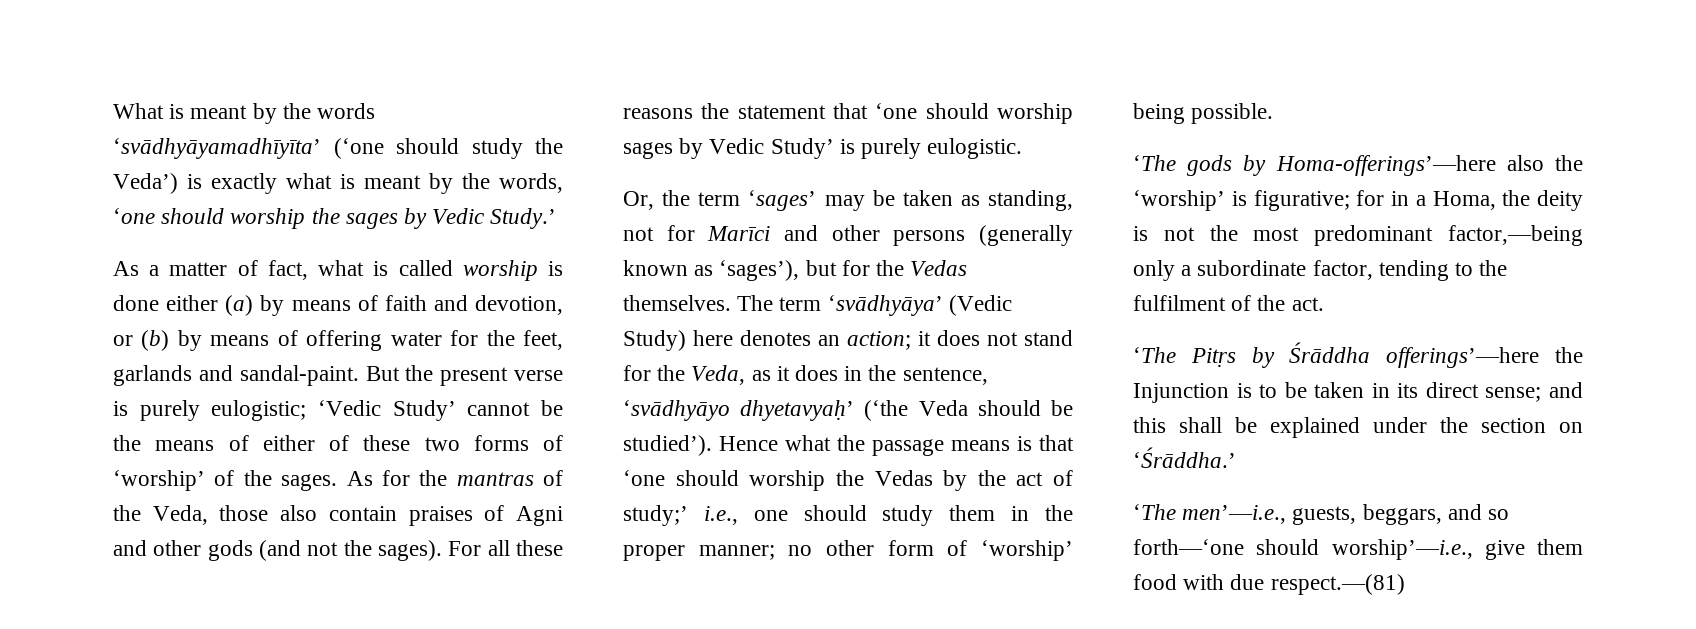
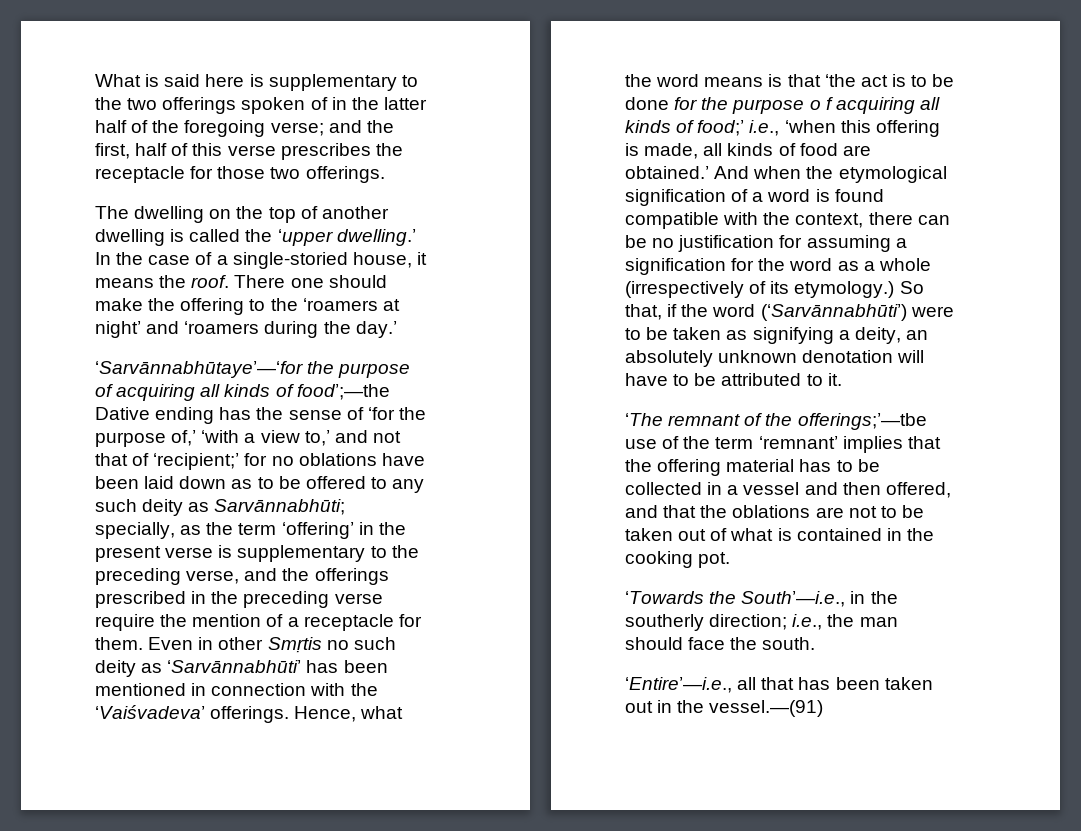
- What is meant by the words ‘svādhyāyamadhīyīta’ (‘one should study the Veda’) is exactly what is meant by the words, ‘one should worship the sages by Vedic Study.’
- As a matter of fact, what is called worship is done either (a) by means of faith and devotion, or (b) by means of offering water for the feet, garlands and sandal-paint. But the present verse is purely eulogistic; ‘Vedic Study’ cannot be the means of either of these two forms of ‘worship’ of the sages. As for the mantras of the Veda, those also contain praises of Agni and other gods (and not the sages). For all these reasons the statement that ‘one should worship sages by Vedic Study’ is purely eulogistic.
- Or, the term ‘sages’ may be taken as standing, not for Marīci and other persons (generally known as ‘sages’), but for the Vedas themselves. The term ‘svādhyāya’ (Vedic Study) here denotes an action; it does not stand for the Veda, as it does in the sentence, ‘svādhyāyo dhyetavyaḥ’ (‘the Veda should be studied’). Hence what the passage means is that ‘one should worship the Vedas by the act of study;’ i.e., one should study them in the proper manner; no other form of ‘worship’ being possible.
- ‘The gods by Homa-offerings’—here also the ‘worship’ is figurative; for in a Homa, the deity is not the most predominant factor,—being only a subordinate factor, tending to the fulfilment of the act.
- ‘The Pitṛs by Śrāddha offerings’—here the Injunction is to be taken in its direct sense; and this shall be explained under the section on ‘Śrāddha.’
- ‘The men’—i.e., guests, beggars, and so forth—‘one should worship’—i.e., give them food with due respect.—(81)
+ What is said here is supplementary to the two offerings spoken of in the latter half of the foregoing verse; and the first, half of this verse prescribes the receptacle for those two offerings.
+ The dwelling on the top of another dwelling is called the ‘upper dwelling.’ In the case of a single-storied house, it means the roof. There one should make the offering to the ‘roamers at night’ and ‘roamers during the day.’
+ ‘Sarvānnabhūtaye’—‘for the purpose of acquiring all kinds of food’;—the Dative ending has the sense of ‘for the purpose of,’ ‘with a view to,’ and not that of ‘recipient;’ for no oblations have been laid down as to be offered to any such deity as Sarvānnabhūti; specially, as the term ‘offering’ in the present verse is supplementary to the preceding verse, and the offerings prescribed in the preceding verse require the mention of a receptacle for them. Even in other Smṛtis no such deity as ‘Sarvānnabhūti’ has been mentioned in connection with the ‘Vaiśvadeva’ offerings. Hence, what the word means is that ‘the act is to be done for the purpose o f acquiring all kinds of food;’ i.e., ‘when this offering is made, all kinds of food are obtained.’ And when the etymological signification of a word is found compatible with the context, there can be no justification for assuming a signification for the word as a whole (irrespectively of its etymology.) So that, if the word (‘Sarvānnabhūti’) were to be taken as signifying a deity, an absolutely unknown denotation will have to be attributed to it.
+ ‘The remnant of the offerings;’—tbe use of the term ‘remnant’ implies that the offering material has to be collected in a vessel and then offered, and that the oblations are not to be taken out of what is contained in the cooking pot.
+ ‘Towards the South’—i.e., in the southerly direction; i.e., the man should face the south.
+ ‘Entire’—i.e., all that has been taken out in the vessel.—(91)

